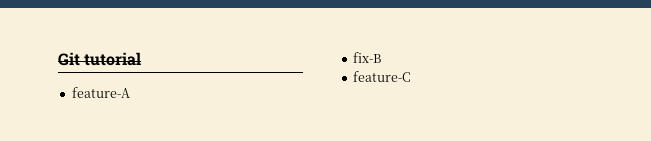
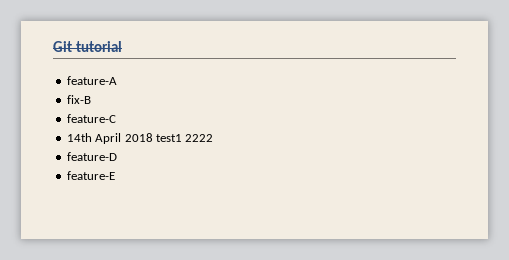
+ 14th April 2018 test1 2222
+ feature-D
+ feature-E

